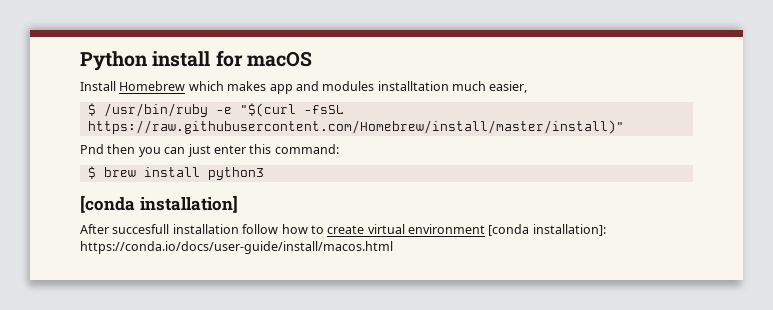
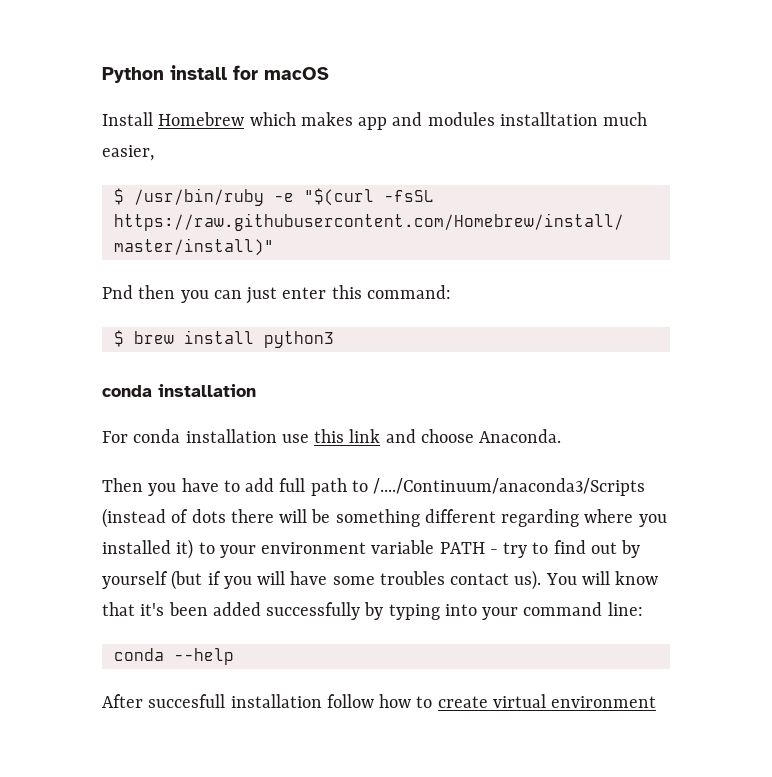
  $ brew install python3
- [conda installation]
+ conda installation
+ For conda installation use this link and choose Anaconda.
+ Then you have to add full path to /..../Continuum/anaconda3/Scripts (instead of dots there will be something different regarding where you installed it) to your environment variable PATH - try to find out by yourself (but if you will have some troubles contact us). You will know that it's been added successfully by typing into your command line:
+ conda --help
- After succesfull installation follow how to create virtual environment [conda installation]: https://conda.io/docs/user-guide/install/macos.html
+ After succesfull installation follow how to create virtual environment

